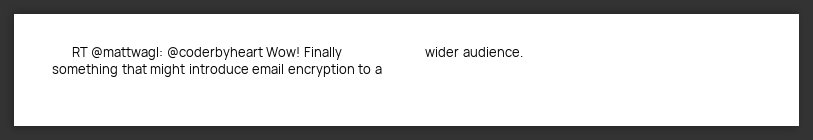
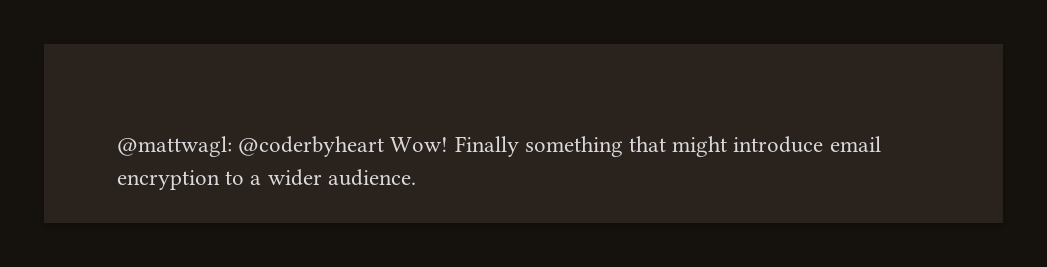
- RT @mattwagl: @coderbyheart Wow!
+ @mattwagl: @coderbyheart Wow!

